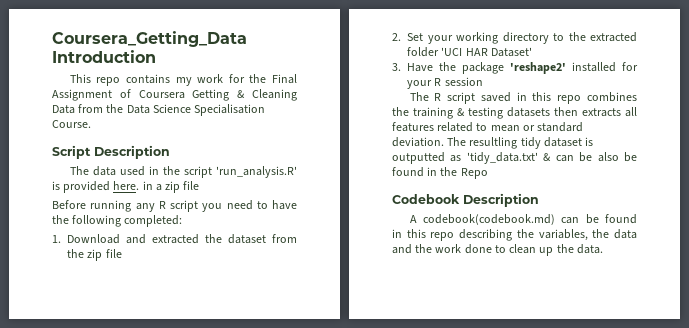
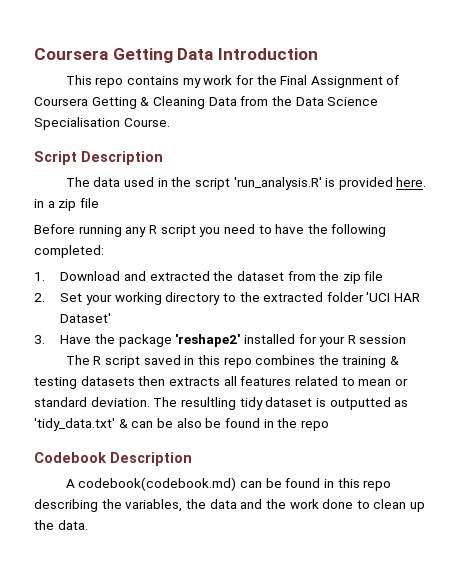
- Coursera_Getting_Data Introduction
+ Coursera Getting Data Introduction
- The resultling tidy dataset is outputted as 'tidy_data.txt' & can be also be found in the Repo
+ The resultling tidy dataset is outputted as 'tidy_data.txt' & can be also be found in the repo

